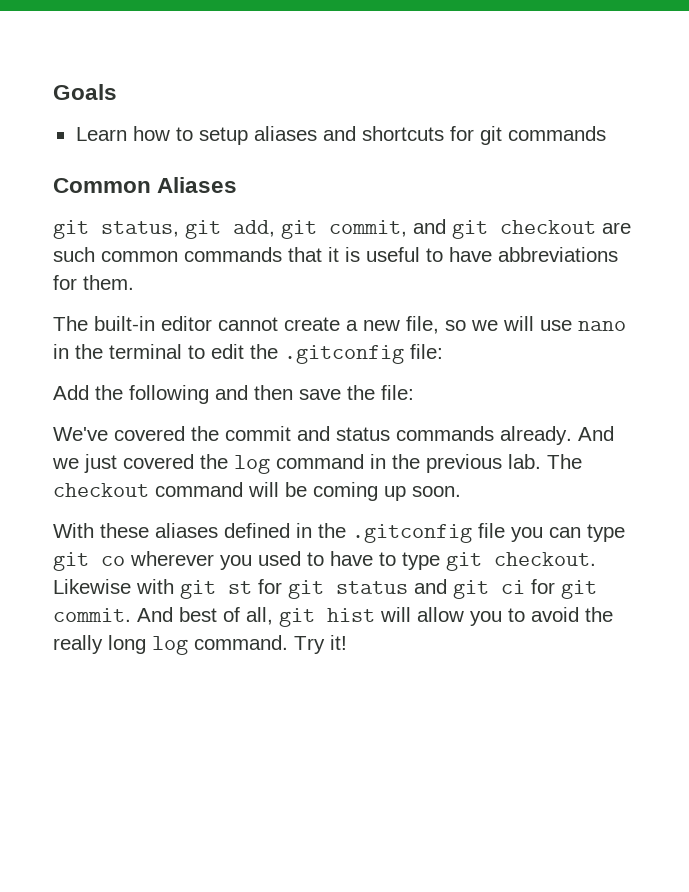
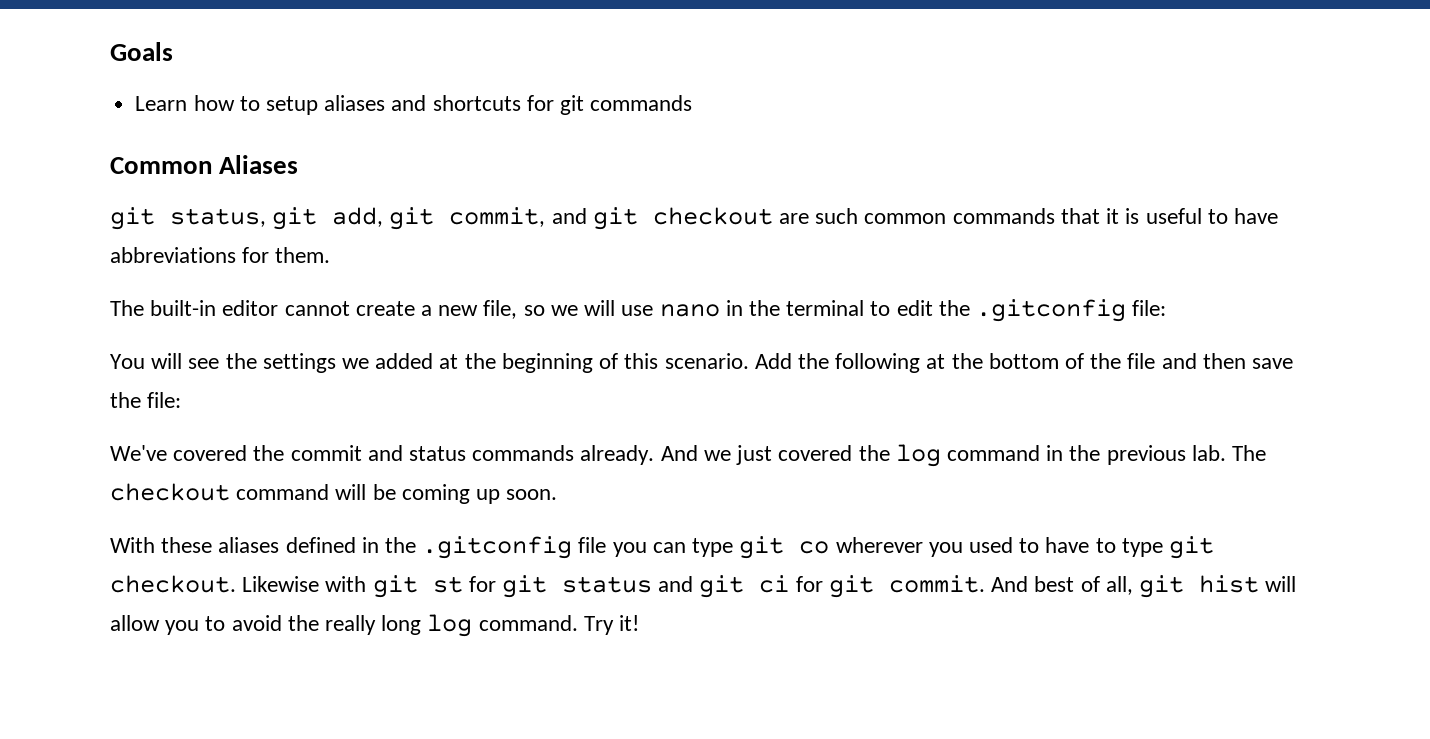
- Add the following and then save the file:
+ You will see the settings we added at the beginning of this scenario. Add the following at the bottom of the file and then save the file:

